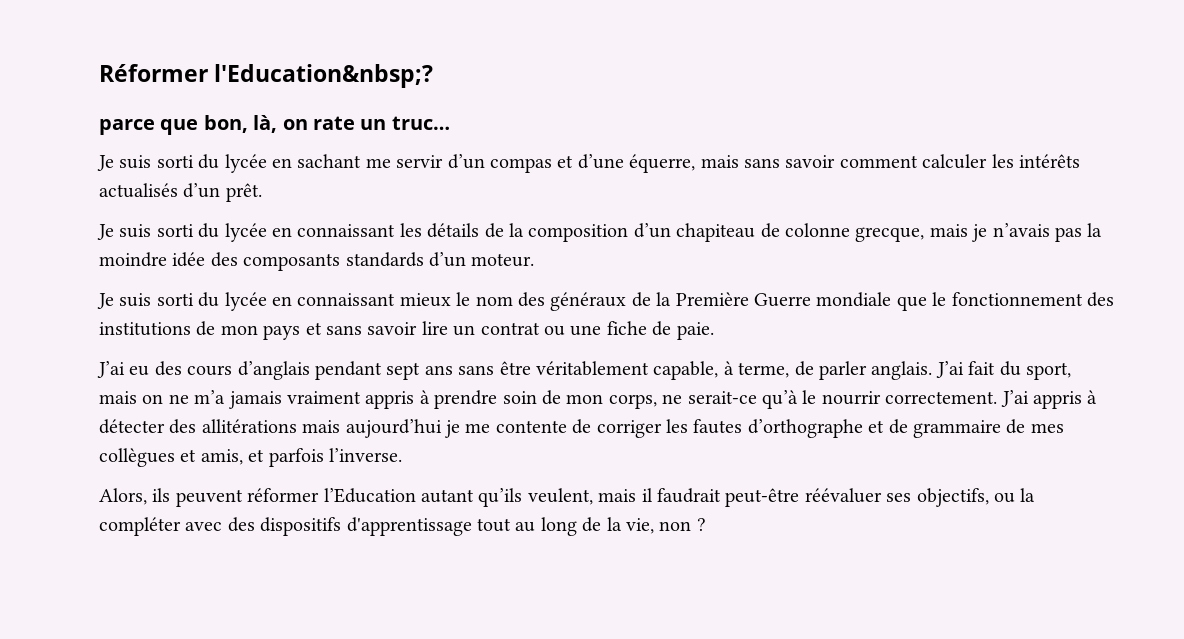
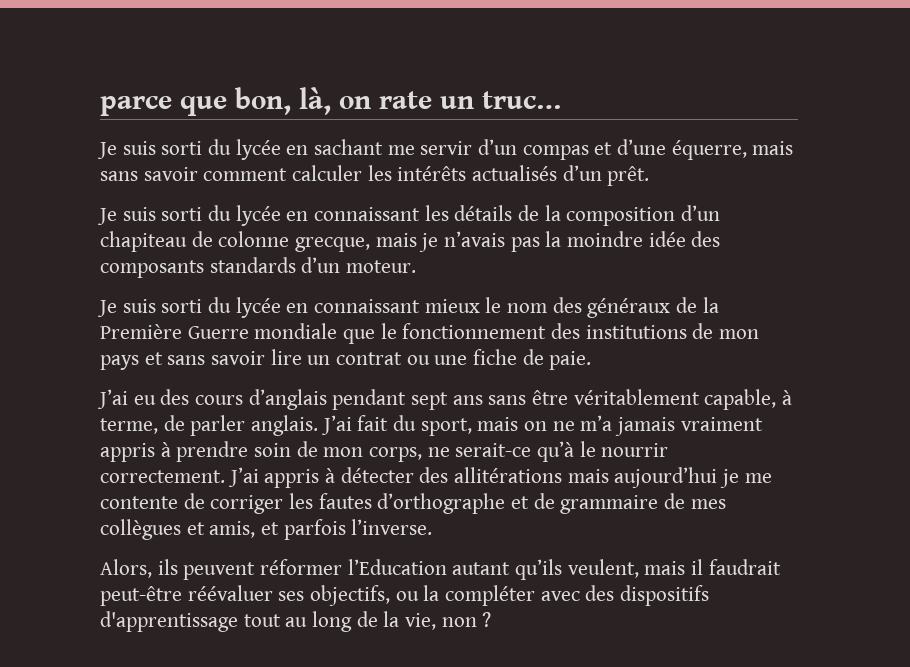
- Réformer l'Education&nbsp;?

